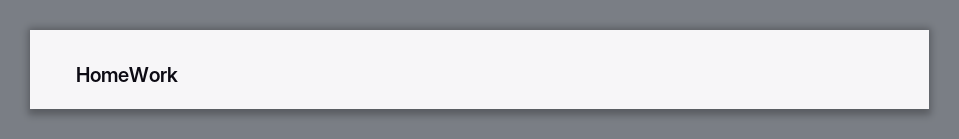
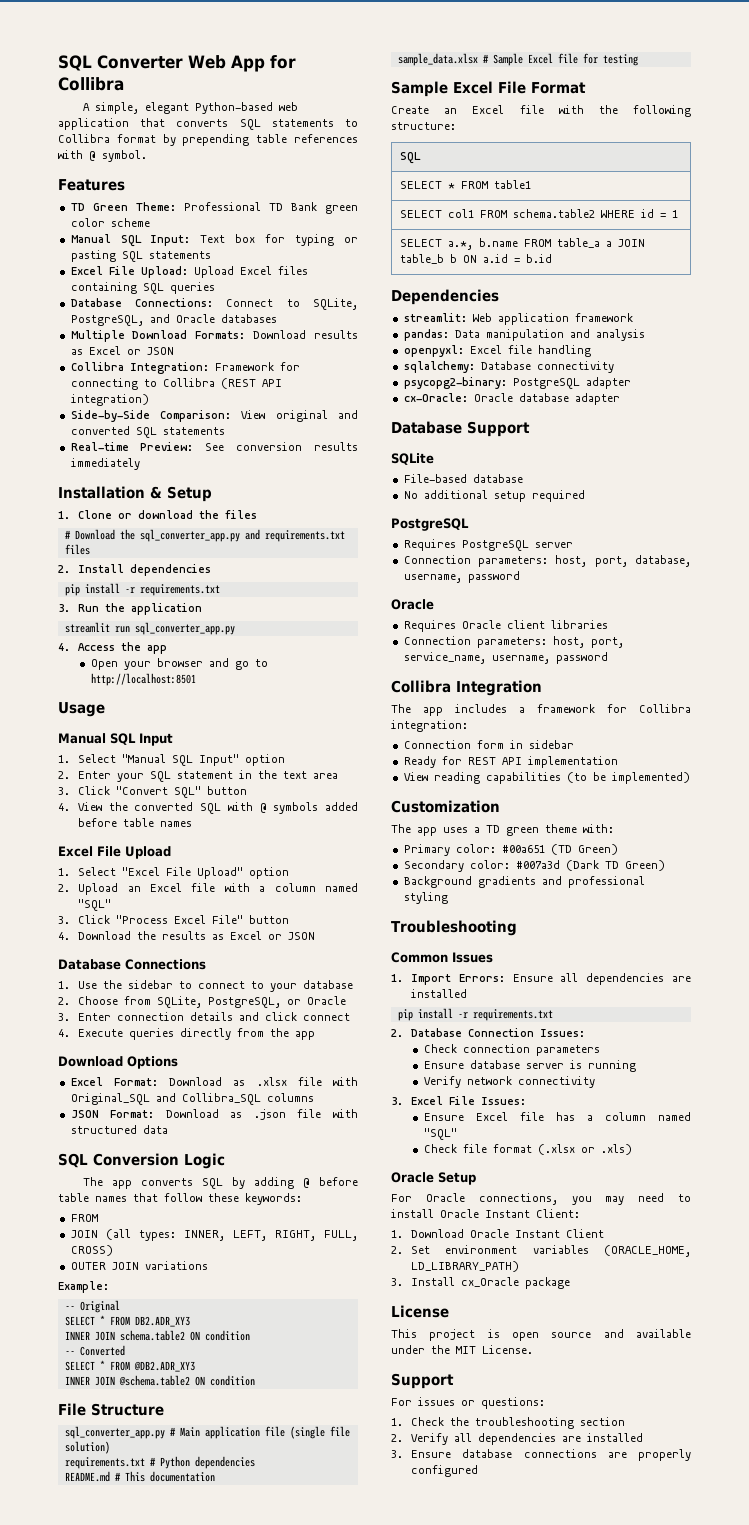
- HomeWork
+ SQL Converter Web App for Collibra
+ A simple, elegant Python-based web application that converts SQL statements to Collibra format by prepending table references with @ symbol.
+ Features
+ TD Green Theme: Professional TD Bank green color scheme
+ Manual SQL Input: Text box for typing or pasting SQL statements
+ Excel File Upload: Upload Excel files containing SQL queries
+ Database Connections: Connect to SQLite, PostgreSQL, and Oracle databases
+ Multiple Download Formats: Download results as Excel or JSON
+ Collibra Integration: Framework for connecting to Collibra (REST API integration)
+ Side-by-Side Comparison: View original and converted SQL statements
+ Real-time Preview: See conversion results immediately
+ Installation & Setup
+ 1. Clone or download the files
+ # Download the sql_converter_app.py and requirements.txt files
+ 2. Install dependencies
+ pip install -r requirements.txt
+ 3. Run the application
+ streamlit run sql_converter_app.py
+ 4. Access the app
+ Open your browser and go to http://localhost:8501
+ Usage
+ Manual SQL Input
+ 1. Select "Manual SQL Input" option
+ 2. Enter your SQL statement in the text area
+ 3. Click "Convert SQL" button
+ 4. View the converted SQL with @ symbols added before table names
+ Excel File Upload
+ 1. Select "Excel File Upload" option
+ 2. Upload an Excel file with a column named "SQL"
+ 3. Click "Process Excel File" button
+ 4. Download the results as Excel or JSON
+ Database Connections
+ 1. Use the sidebar to connect to your database
+ 2. Choose from SQLite, PostgreSQL, or Oracle
+ 3. Enter connection details and click connect
+ 4. Execute queries directly from the app
+ Download Options
+ Excel Format: Download as .xlsx file with Original_SQL and Collibra_SQL columns
+ JSON Format: Download as .json file with structured data
+ SQL Conversion Logic
+ The app converts SQL by adding @ before table names that follow these keywords:
+ FROM
+ JOIN (all types: INNER, LEFT, RIGHT, FULL, CROSS)
+ OUTER JOIN variations
+ Example:
+ -- Original
+ SELECT * FROM DB2.ADR_XY3
+ INNER JOIN schema.table2 ON condition
+ -- Converted
+ SELECT * FROM @DB2.ADR_XY3
+ INNER JOIN @schema.table2 ON condition
+ File Structure
+ sql_converter_app.py # Main application file (single file solution)
+ requirements.txt # Python dependencies
+ README.md # This documentation
+ sample_data.xlsx # Sample Excel file for testing
+ Sample Excel File Format
+ Create an Excel file with the following structure:
+ SQL
+ SELECT * FROM table1
+ SELECT col1 FROM schema.table2 WHERE id = 1
+ SELECT a.*, b.name FROM table_a a JOIN table_b b ON a.id = b.id
+ Dependencies
+ streamlit: Web application framework
+ pandas: Data manipulation and analysis
+ openpyxl: Excel file handling
+ sqlalchemy: Database connectivity
+ psycopg2-binary: PostgreSQL adapter
+ cx-Oracle: Oracle database adapter
+ Database Support
+ SQLite
+ File-based database
+ No additional setup required
+ PostgreSQL
+ Requires PostgreSQL server
+ Connection parameters: host, port, database, username, password
+ Oracle
+ Requires Oracle client libraries
+ Connection parameters: host, port, service_name, username, password
+ Collibra Integration
+ The app includes a framework for Collibra integration:
+ Connection form in sidebar
+ Ready for REST API implementation
+ View reading capabilities (to be implemented)
+ Customization
+ The app uses a TD green theme with:
+ Primary color: #00a651 (TD Green)
+ Secondary color: #007a3d (Dark TD Green)
+ Background gradients and professional styling
+ Troubleshooting
+ Common Issues
+ 1. Import Errors: Ensure all dependencies are installed
+ pip install -r requirements.txt
+ 2. Database Connection Issues:
+ Check connection parameters
+ Ensure database server is running
+ Verify network connectivity
+ 3. Excel File Issues:
+ Ensure Excel file has a column named "SQL"
+ Check file format (.xlsx or .xls)
+ Oracle Setup
+ For Oracle connections, you may need to install Oracle Instant Client:
+ 1. Download Oracle Instant Client
+ 2. Set environment variables (ORACLE_HOME, LD_LIBRARY_PATH)
+ 3. Install cx_Oracle package
+ License
+ This project is open source and available under the MIT License.
+ Support
+ For issues or questions:
+ 1. Check the troubleshooting section
+ 2. Verify all dependencies are installed
+ 3. Ensure database connections are properly configured

